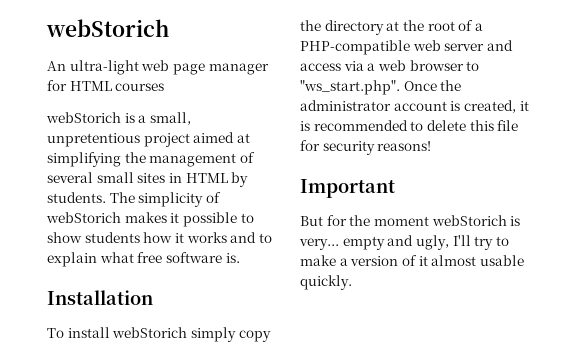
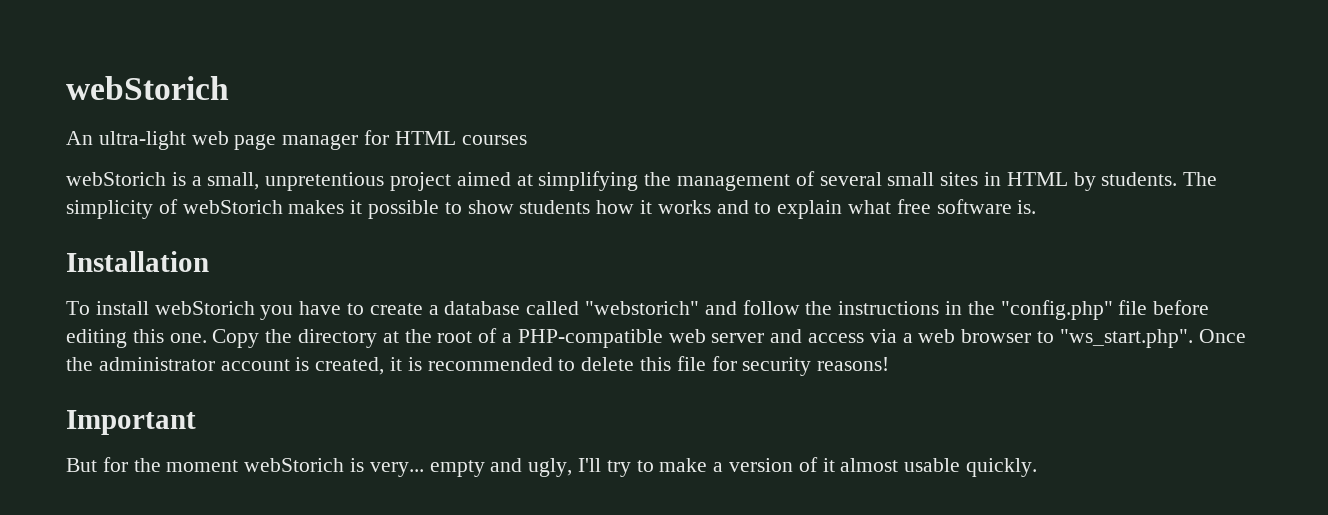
- To install webStorich simply copy the directory at the root of a PHP-compatible web server and access via a web browser to "ws_start.php". Once the administrator account is created, it is recommended to delete this file for security reasons!
+ To install webStorich you have to create a database called "webstorich" and follow the instructions in the "config.php" file before editing this one. Copy the directory at the root of a PHP-compatible web server and access via a web browser to "ws_start.php". Once the administrator account is created, it is recommended to delete this file for security reasons!

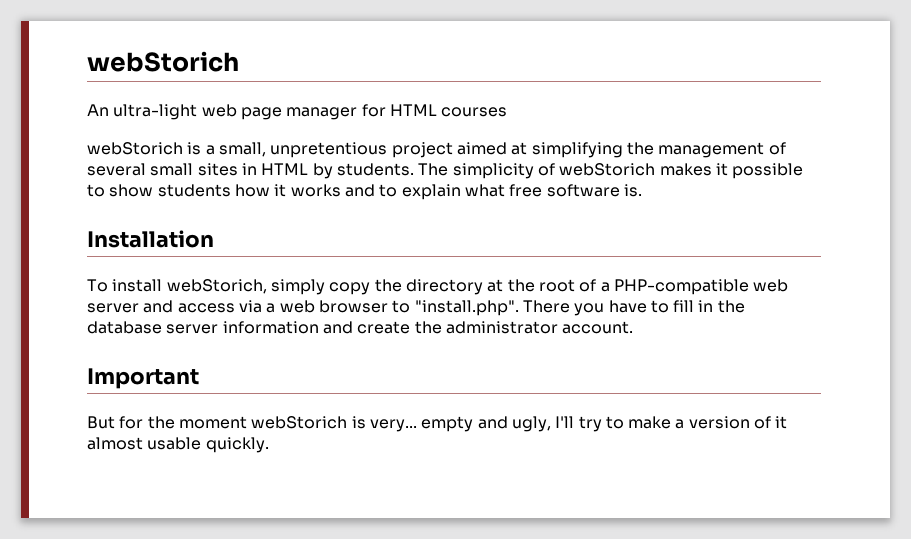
- To install webStorich you have to create a database called "webstorich" and follow the instructions in the "config.php" file before editing this one. Copy the directory at the root of a PHP-compatible web server and access via a web browser to "ws_start.php". Once the administrator account is created, it is recommended to delete this file for security reasons!
+ To install webStorich, simply copy the directory at the root of a PHP-compatible web server and access via a web browser to "install.php". There you have to fill in the database server information and create the administrator account.

